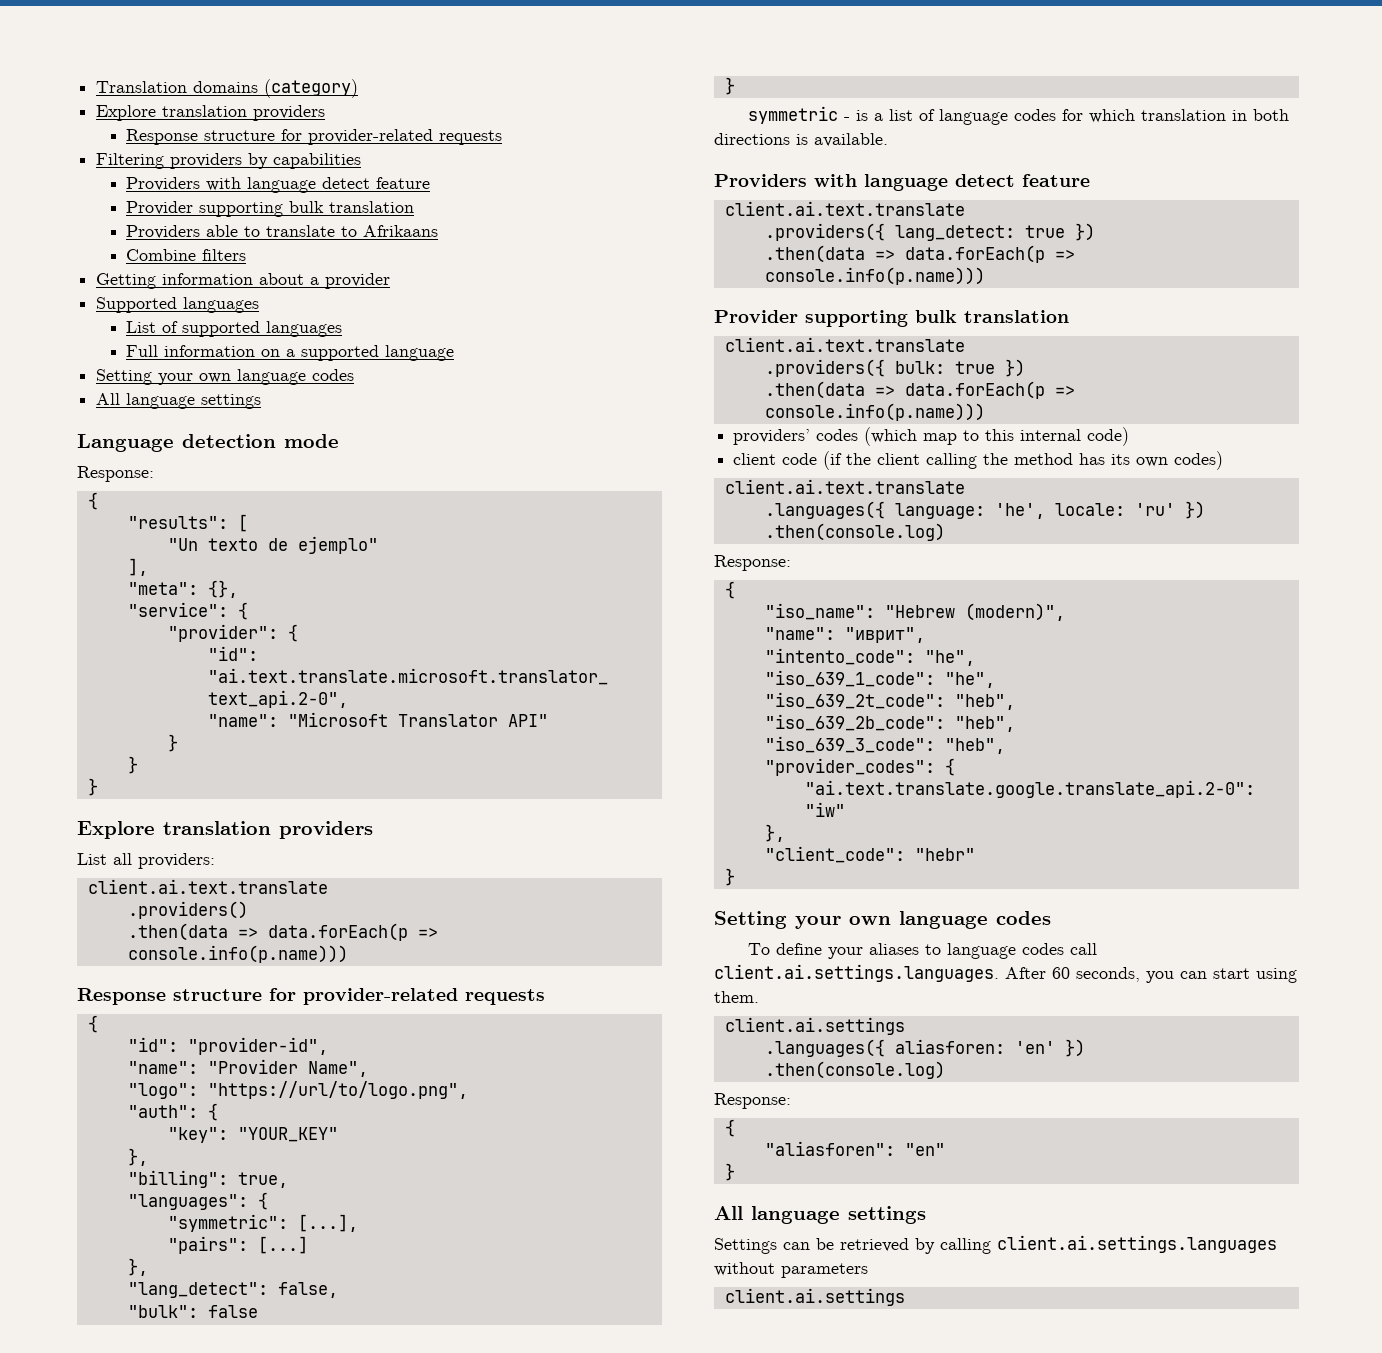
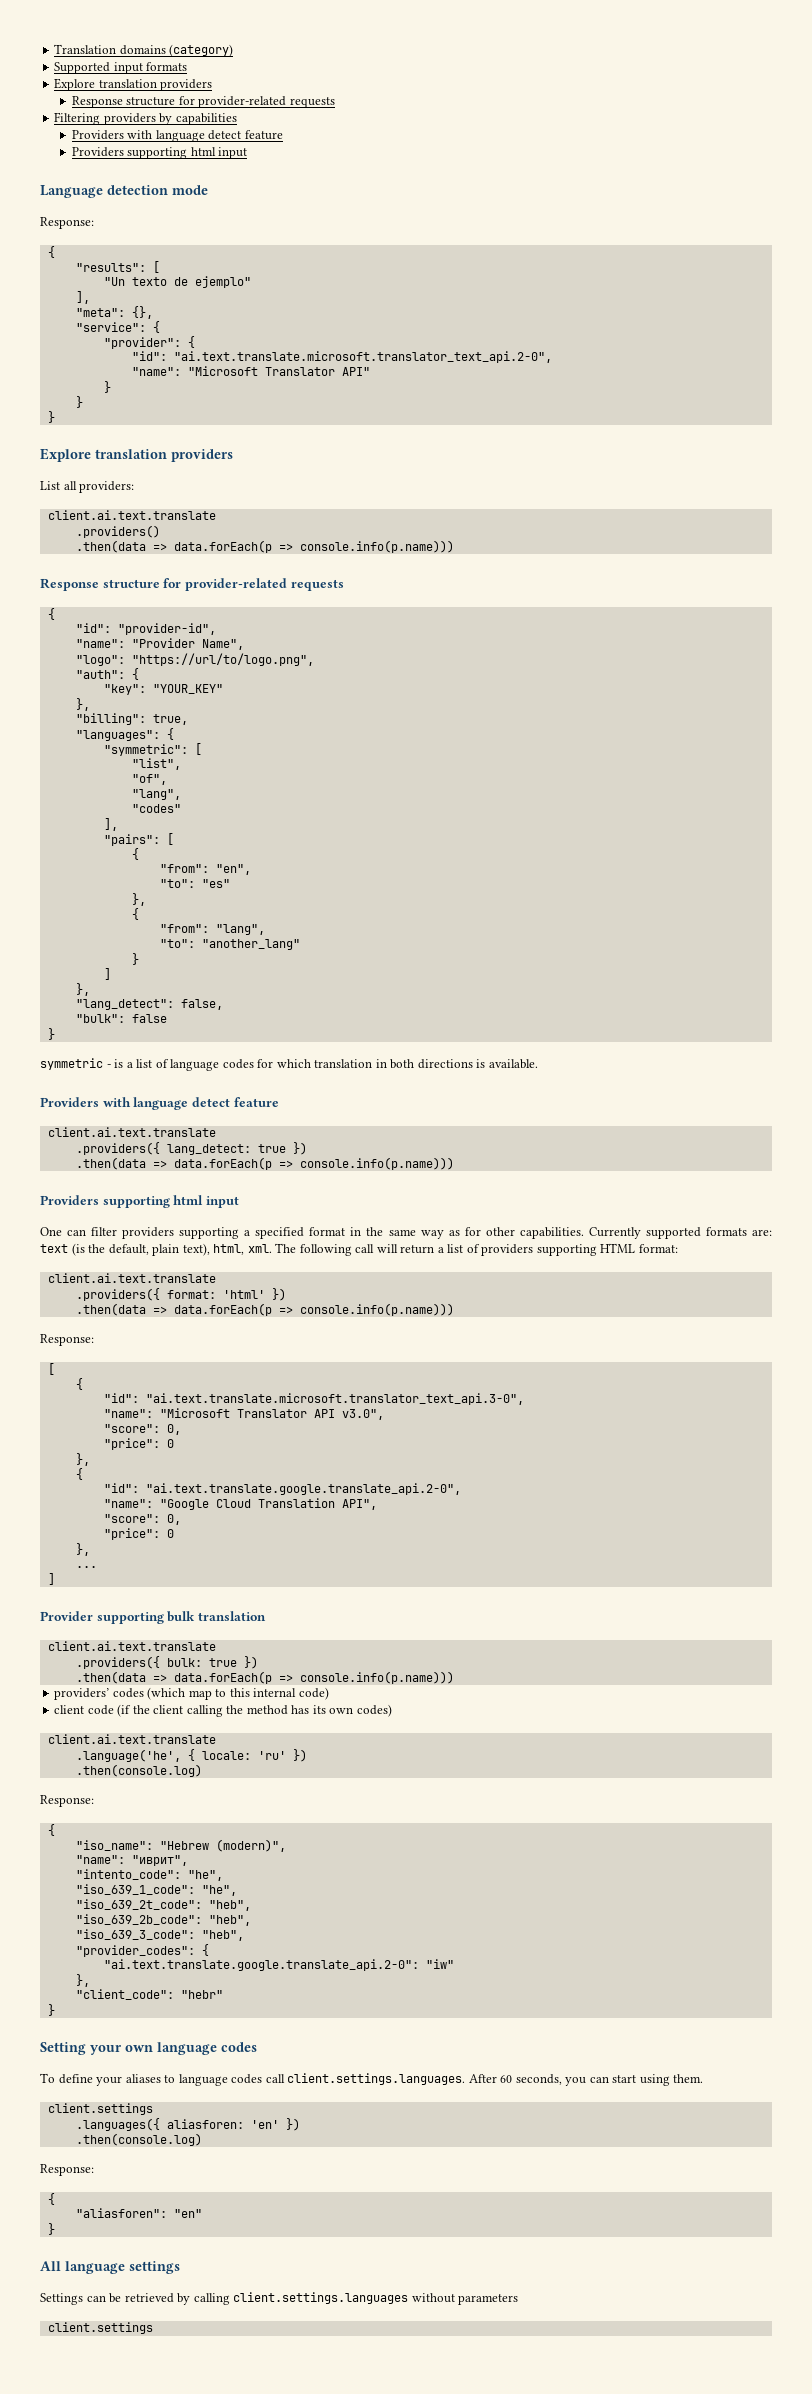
+ Supported input formats
  Filtering providers by capabilities
  Providers with language detect feature
- Provider supporting bulk translation
- Providers able to translate to Afrikaans
- Combine filters
- Getting information about a provider
- Supported languages
- List of supported languages
- Full information on a supported language
- Setting your own language codes
- All language settings
+ Providers supporting html input
- "symmetric": [...],
- "pairs": [...]
+ "symmetric": [
+ "list",
+ "of",
+ "lang",
+ "codes"
+ ],
+ "pairs": [
+ {
+ "from": "en",
+ "to": "es"
+ },
+ {
+ "from": "lang",
+ "to": "another_lang"
+ }
+ ]
  .providers({ lang_detect: true })
  .then(data => data.forEach(p => console.info(p.name)))
+ Providers supporting html input
+ One can filter providers supporting a specified format in the same way as for other capabilities. Currently supported formats are: text (is the default, plain text), html, xml. The following call will return a list of providers supporting HTML format:
+ client.ai.text.translate
+ .providers({ format: 'html' })
+ .then(data => data.forEach(p => console.info(p.name)))
+ Response:
+ [
+ {
+ "id": "ai.text.translate.microsoft.translator_text_api.3-0",
+ "name": "Microsoft Translator API v3.0",
+ "score": 0,
+ "price": 0
+ },
+ {
+ "id": "ai.text.translate.google.translate_api.2-0",
+ "name": "Google Cloud Translation API",
+ "score": 0,
+ "price": 0
+ },
+ ...
+ ]
- .languages({ language: 'he', locale: 'ru' })
+ .language('he', { locale: 'ru' })
- To define your aliases to language codes call client.ai.settings.languages. After 60 seconds, you can start using them.
- client.ai.settings
+ To define your aliases to language codes call client.settings.languages. After 60 seconds, you can start using them.
+ client.settings
- Settings can be retrieved by calling client.ai.settings.languages without parameters
- client.ai.settings
+ Settings can be retrieved by calling client.settings.languages without parameters
+ client.settings

